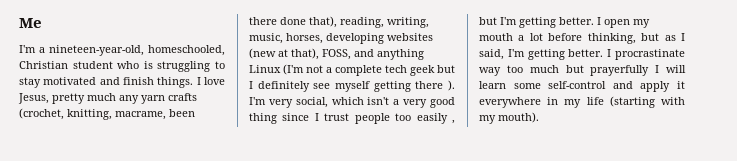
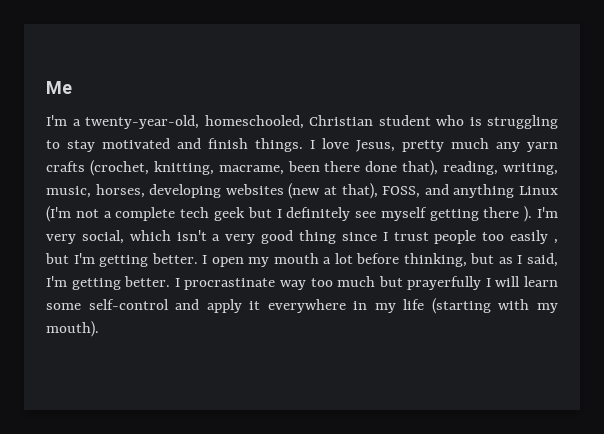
- I'm a nineteen-year-old, homeschooled, Christian student who is struggling to stay motivated and finish things.
+ I'm a twenty-year-old, homeschooled, Christian student who is struggling to stay motivated and finish things.

